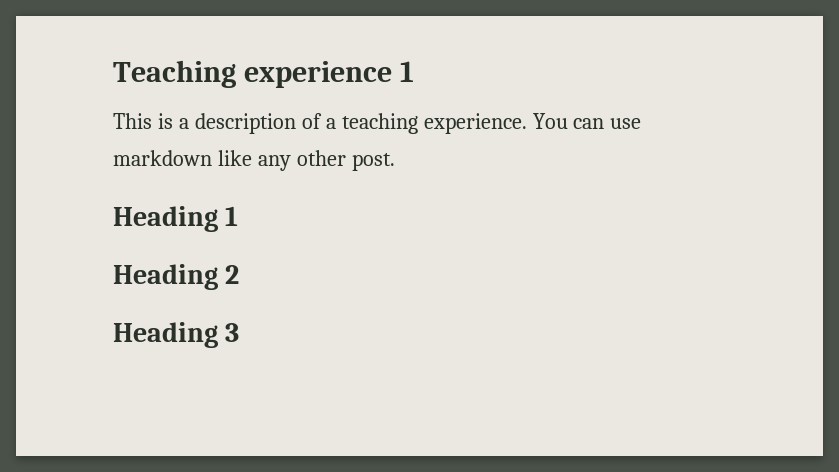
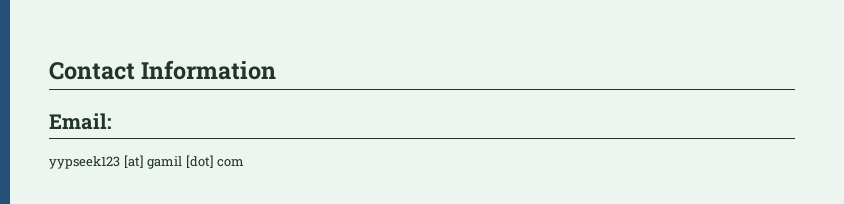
- Teaching experience 1
- This is a description of a teaching experience. You can use markdown like any other post.
- Heading 1
- Heading 2
- Heading 3
+ Contact Information
+ Email:
+ yypseek123 [at] gamil [dot] com

